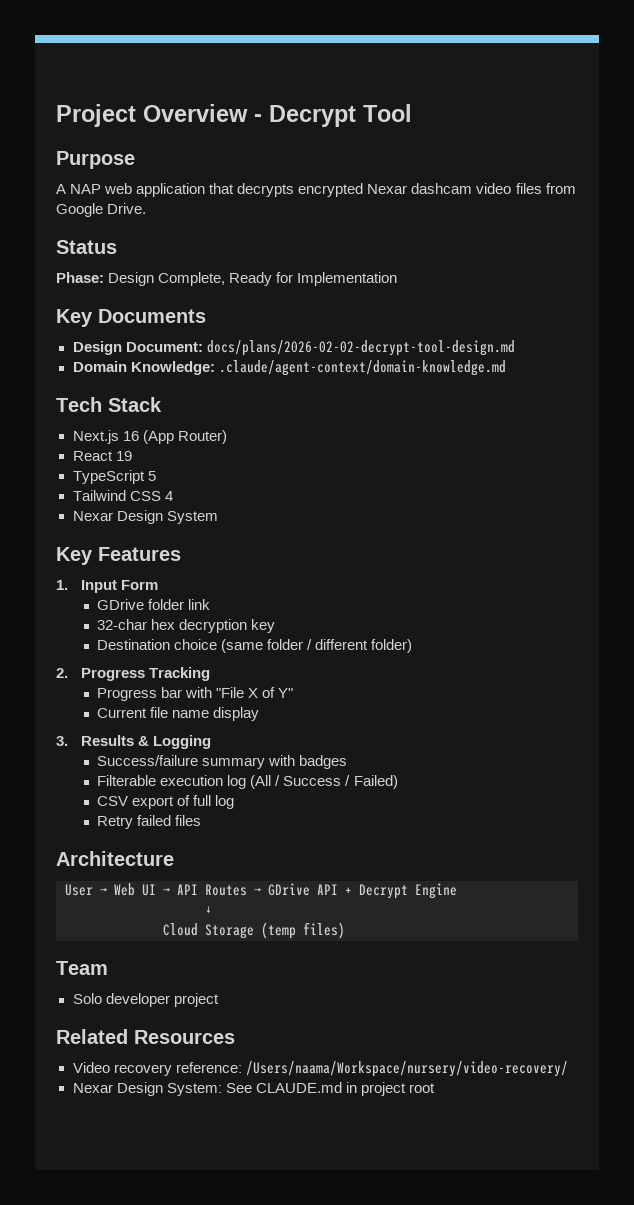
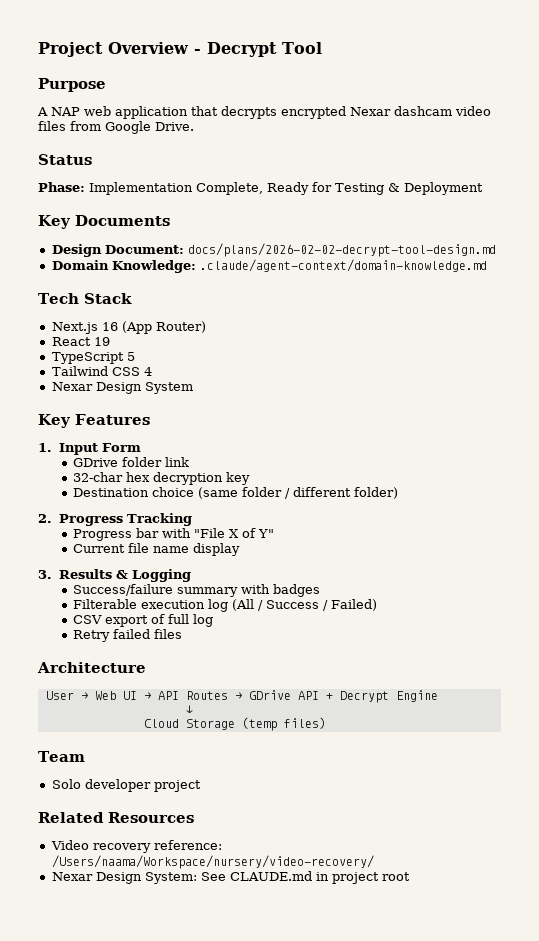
- Phase: Design Complete, Ready for Implementation
+ Phase: Implementation Complete, Ready for Testing & Deployment

